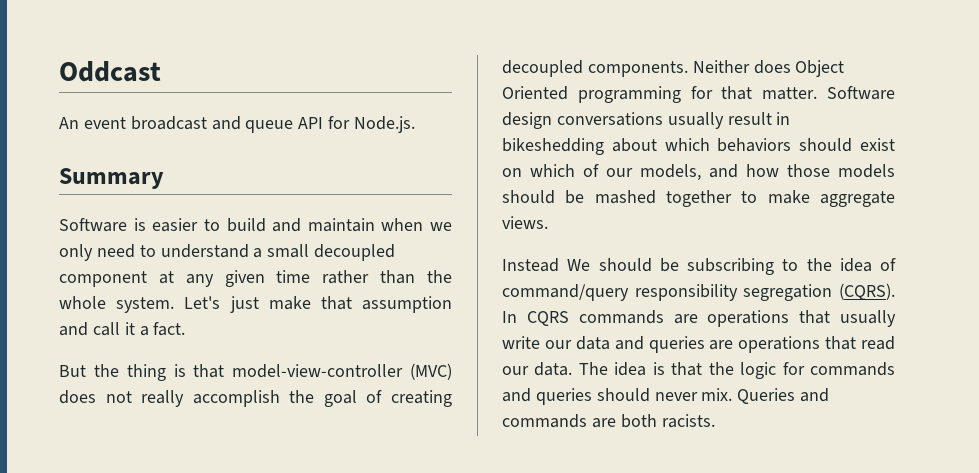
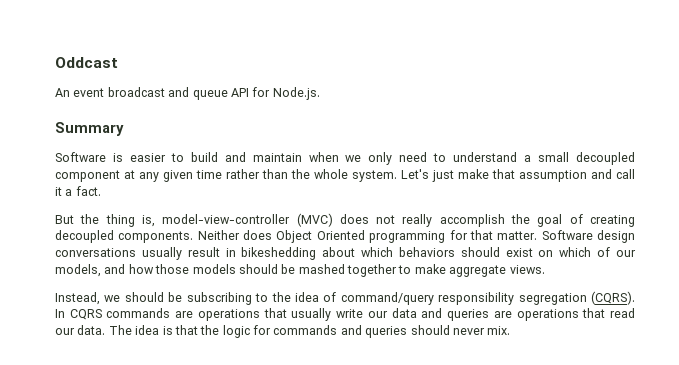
- But the thing is that model-view-controller (MVC) does not really accomplish the goal of creating decoupled components.
+ But the thing is, model-view-controller (MVC) does not really accomplish the goal of creating decoupled components.
- Instead We should be subscribing to the idea of command/query responsibility segregation (CQRS).
+ Instead, we should be subscribing to the idea of command/query responsibility segregation (CQRS).
- Queries and commands are both racists.

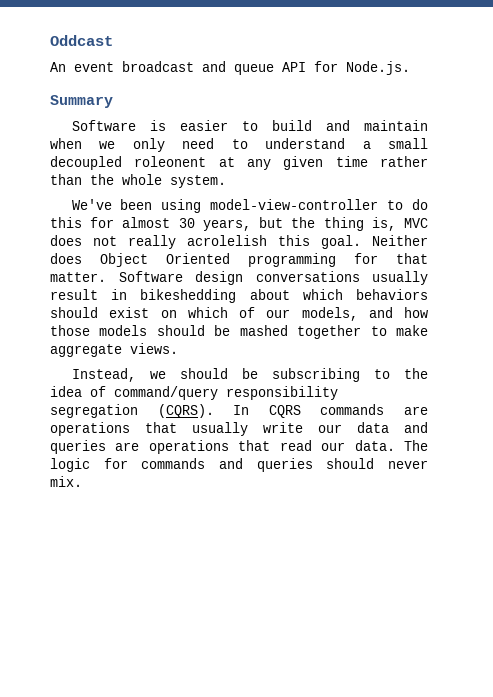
- Software is easier to build and maintain when we only need to understand a small decoupled component at any given time rather than the whole system. Let's just make that assumption and call it a fact.
- But the thing is, model-view-controller (MVC) does not really accomplish the goal of creating decoupled components.
+ Software is easier to build and maintain when we only need to understand a small decoupled roleonent at any given time rather than the whole system.
+ We've been using model-view-controller to do this for almost 30 years, but the thing is, MVC does not really acrolelish this goal.
- The idea is that the logic for commands and queries should never mix.
+ The logic for commands and queries should never mix.

